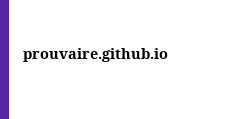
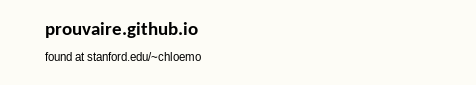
+ found at stanford.edu/~chloemo

